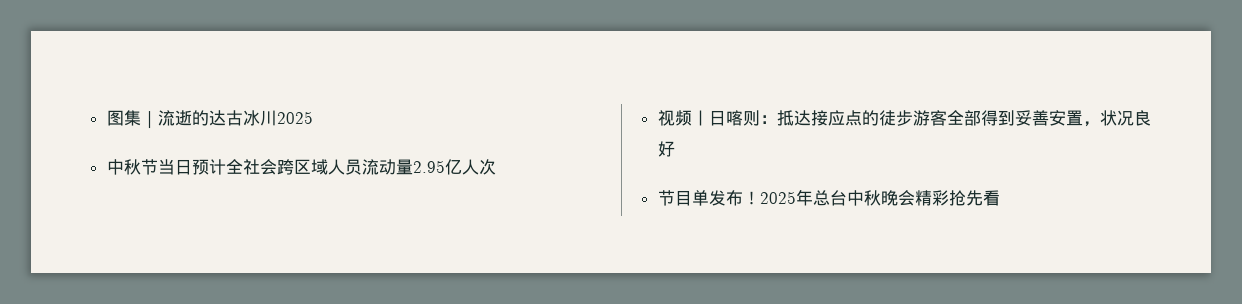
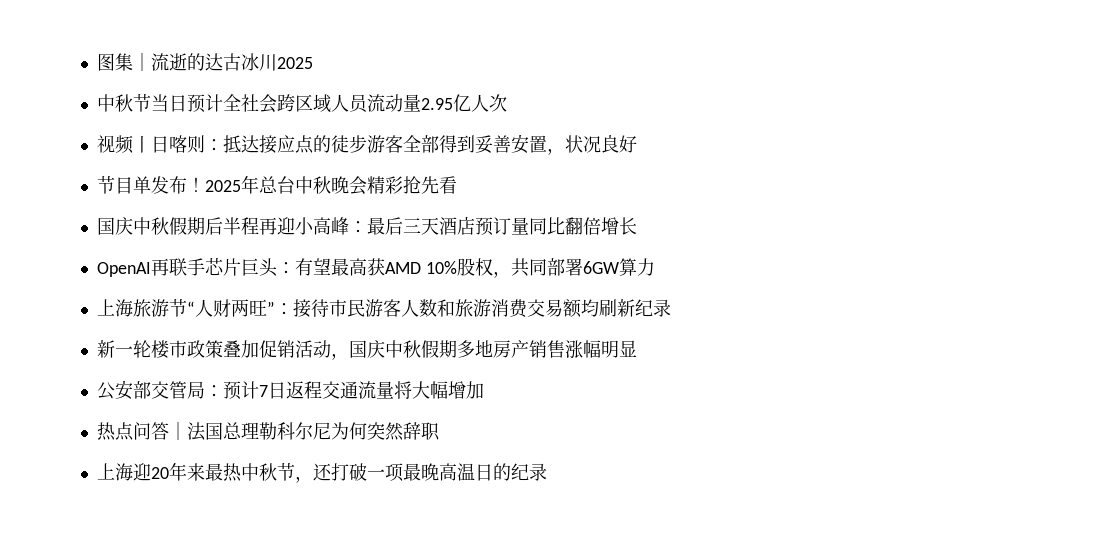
+ 国庆中秋假期后半程再迎小高峰：最后三天酒店预订量同比翻倍增长
+ OpenAI再联手芯片巨头：有望最高获AMD 10%股权，共同部署6GW算力
+ 上海旅游节“人财两旺”：接待市民游客人数和旅游消费交易额均刷新纪录
+ 新一轮楼市政策叠加促销活动，国庆中秋假期多地房产销售涨幅明显
+ 公安部交管局：预计7日返程交通流量将大幅增加
+ 热点问答｜法国总理勒科尔尼为何突然辞职
+ 上海迎20年来最热中秋节，还打破一项最晚高温日的纪录

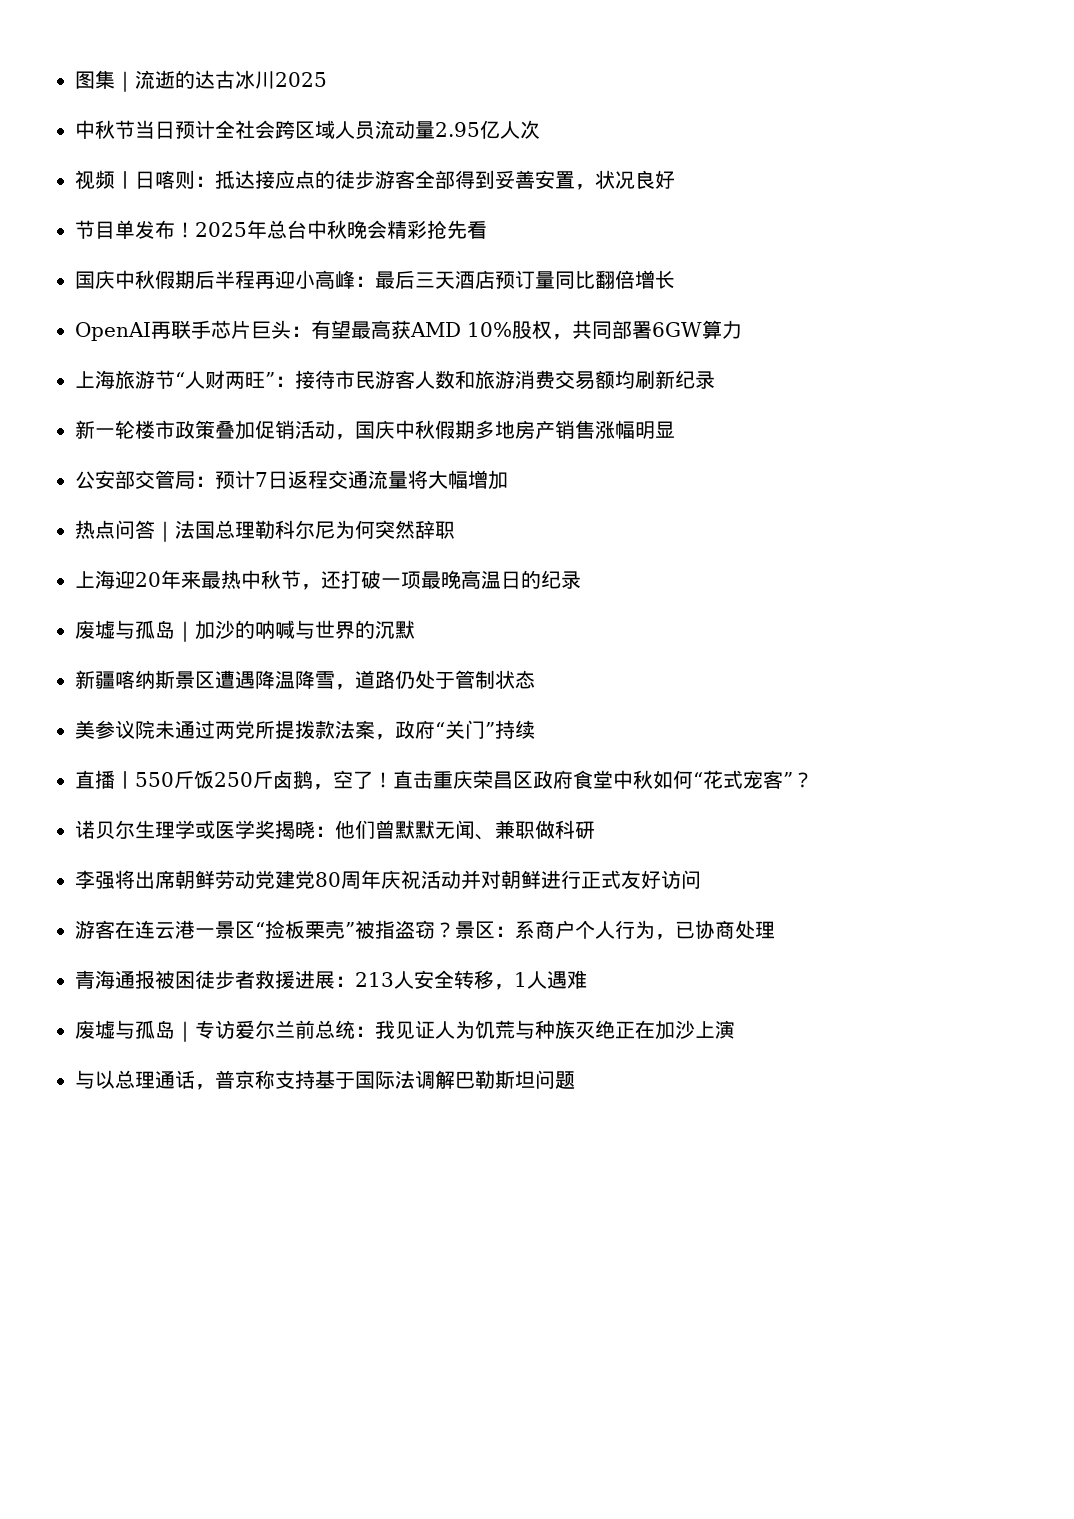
+ 废墟与孤岛｜加沙的呐喊与世界的沉默
+ 新疆喀纳斯景区遭遇降温降雪，道路仍处于管制状态
+ 美参议院未通过两党所提拨款法案，政府“关门”持续
+ 直播丨550斤饭250斤卤鹅，空了！直击重庆荣昌区政府食堂中秋如何“花式宠客”？
+ 诺贝尔生理学或医学奖揭晓：他们曾默默无闻、兼职做科研
+ 李强将出席朝鲜劳动党建党80周年庆祝活动并对朝鲜进行正式友好访问
+ 游客在连云港一景区“捡板栗壳”被指盗窃？景区：系商户个人行为，已协商处理
+ 青海通报被困徒步者救援进展：213人安全转移，1人遇难
+ 废墟与孤岛｜专访爱尔兰前总统：我见证人为饥荒与种族灭绝正在加沙上演
+ 与以总理通话，普京称支持基于国际法调解巴勒斯坦问题

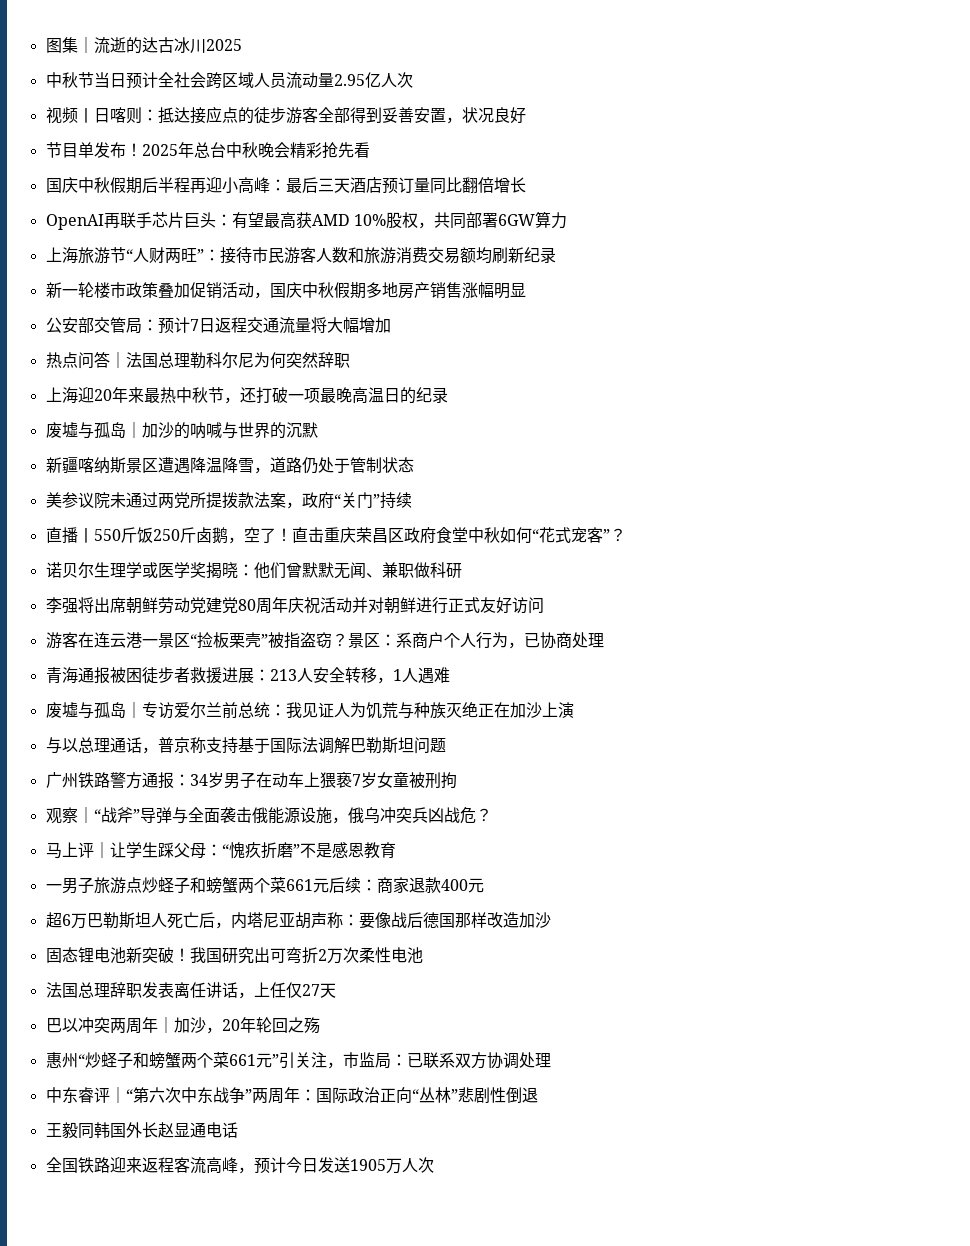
+ 广州铁路警方通报：34岁男子在动车上猥亵7岁女童被刑拘
+ 观察｜“战斧”导弹与全面袭击俄能源设施，俄乌冲突兵凶战危？
+ 马上评｜让学生踩父母：“愧疚折磨”不是感恩教育
+ 一男子旅游点炒蛏子和螃蟹两个菜661元后续：商家退款400元
+ 超6万巴勒斯坦人死亡后，内塔尼亚胡声称：要像战后德国那样改造加沙
+ 固态锂电池新突破！我国研究出可弯折2万次柔性电池
+ 法国总理辞职发表离任讲话，上任仅27天
+ 巴以冲突两周年｜加沙，20年轮回之殇
+ 惠州“炒蛏子和螃蟹两个菜661元”引关注，市监局：已联系双方协调处理
+ 中东睿评｜“第六次中东战争”两周年：国际政治正向“丛林”悲剧性倒退
+ 王毅同韩国外长赵显通电话
+ 全国铁路迎来返程客流高峰，预计今日发送1905万人次

